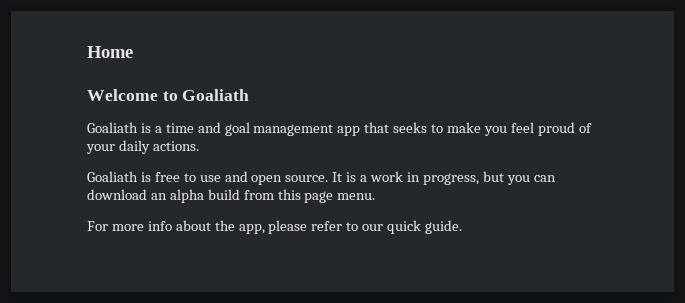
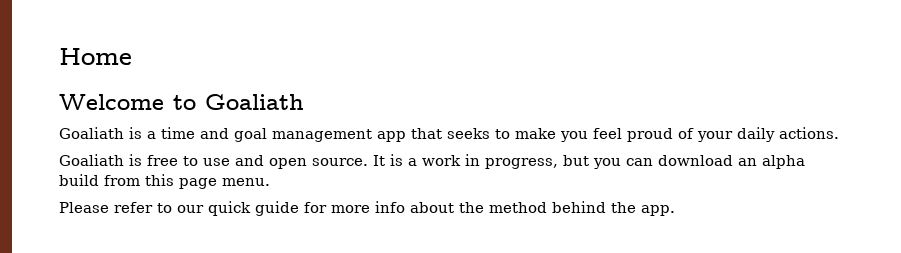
- For more info about the app, please refer to our quick guide.
+ Please refer to our quick guide for more info about the method behind the app.

